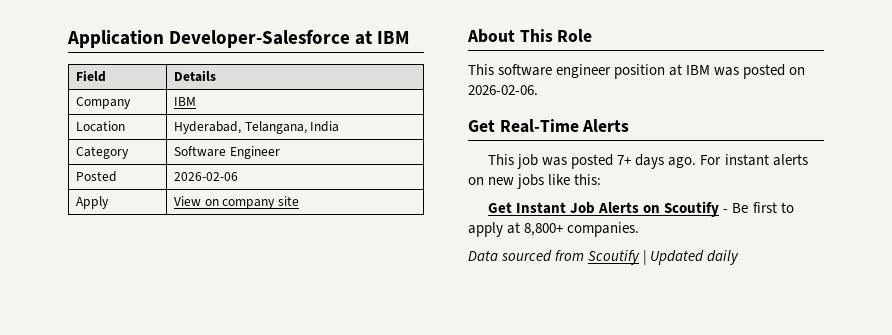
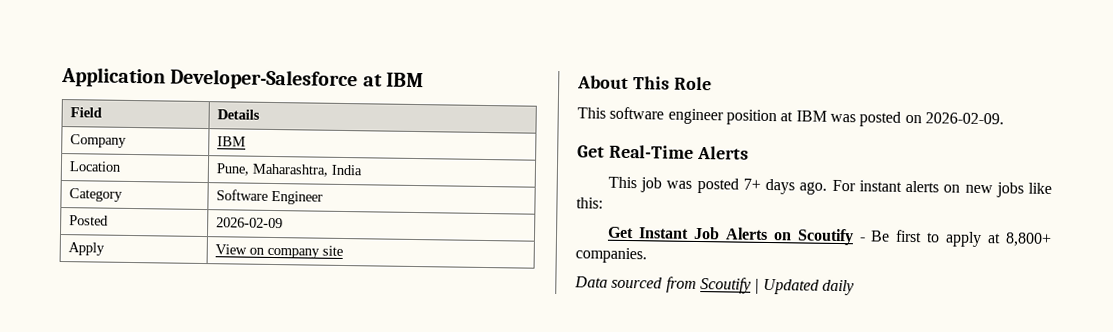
- Location | Hyderabad, Telangana, India
+ Location | Pune, Maharashtra, India
- Posted | 2026-02-06
+ Posted | 2026-02-09
- This software engineer position at IBM was posted on 2026-02-06.
+ This software engineer position at IBM was posted on 2026-02-09.

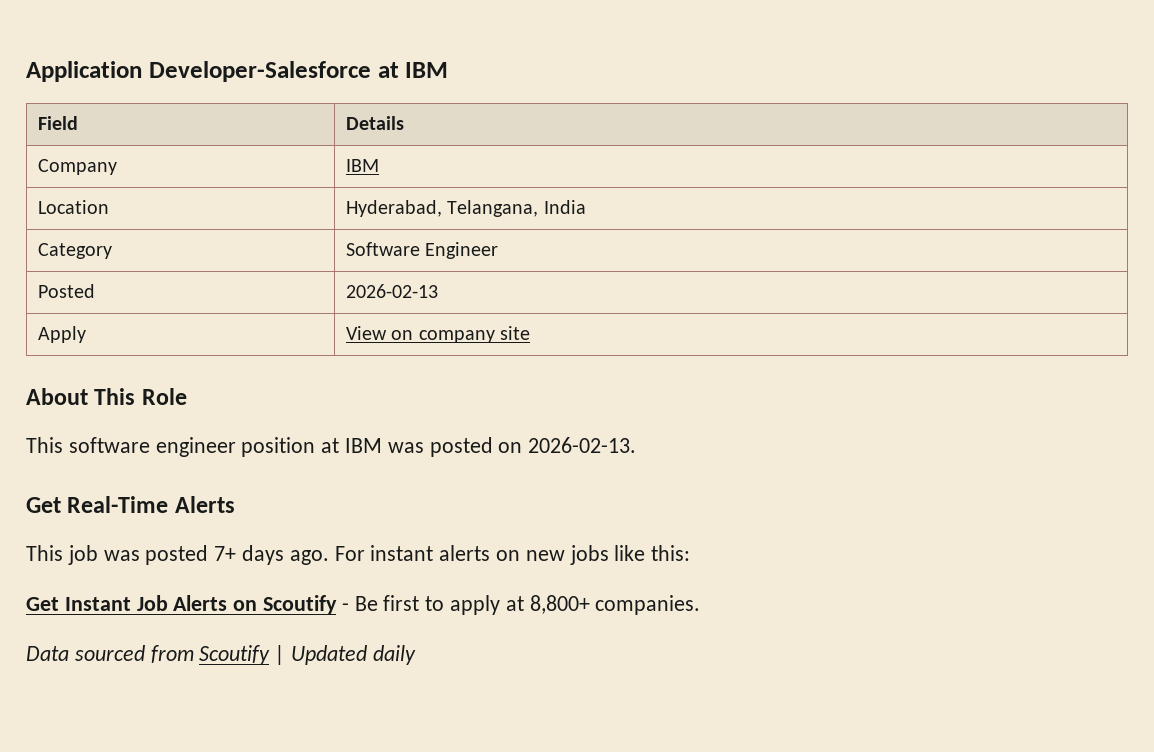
- Location | Pune, Maharashtra, India
+ Location | Hyderabad, Telangana, India
- Posted | 2026-02-09
+ Posted | 2026-02-13
- This software engineer position at IBM was posted on 2026-02-09.
+ This software engineer position at IBM was posted on 2026-02-13.

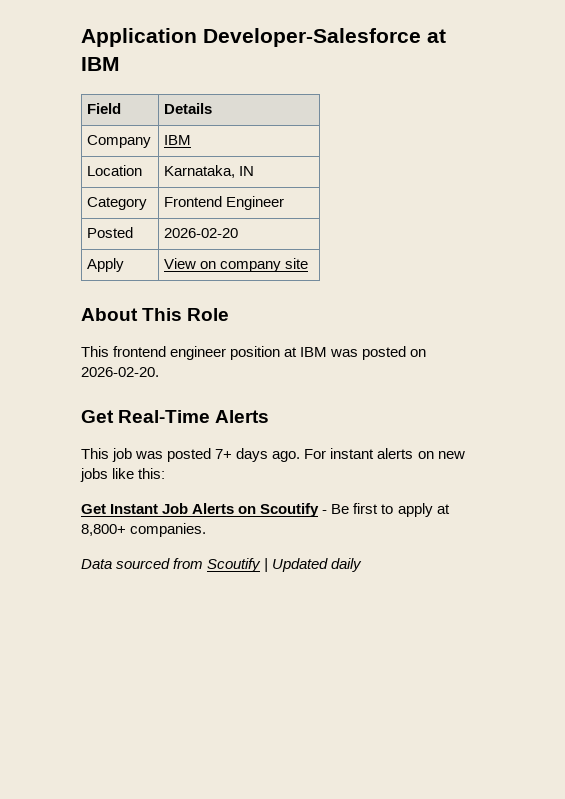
- Location | Hyderabad, Telangana, India
+ Location | Karnataka, IN
- Category | Software Engineer
+ Category | Frontend Engineer
- Posted | 2026-02-13
+ Posted | 2026-02-20
- This software engineer position at IBM was posted on 2026-02-13.
+ This frontend engineer position at IBM was posted on 2026-02-20.

